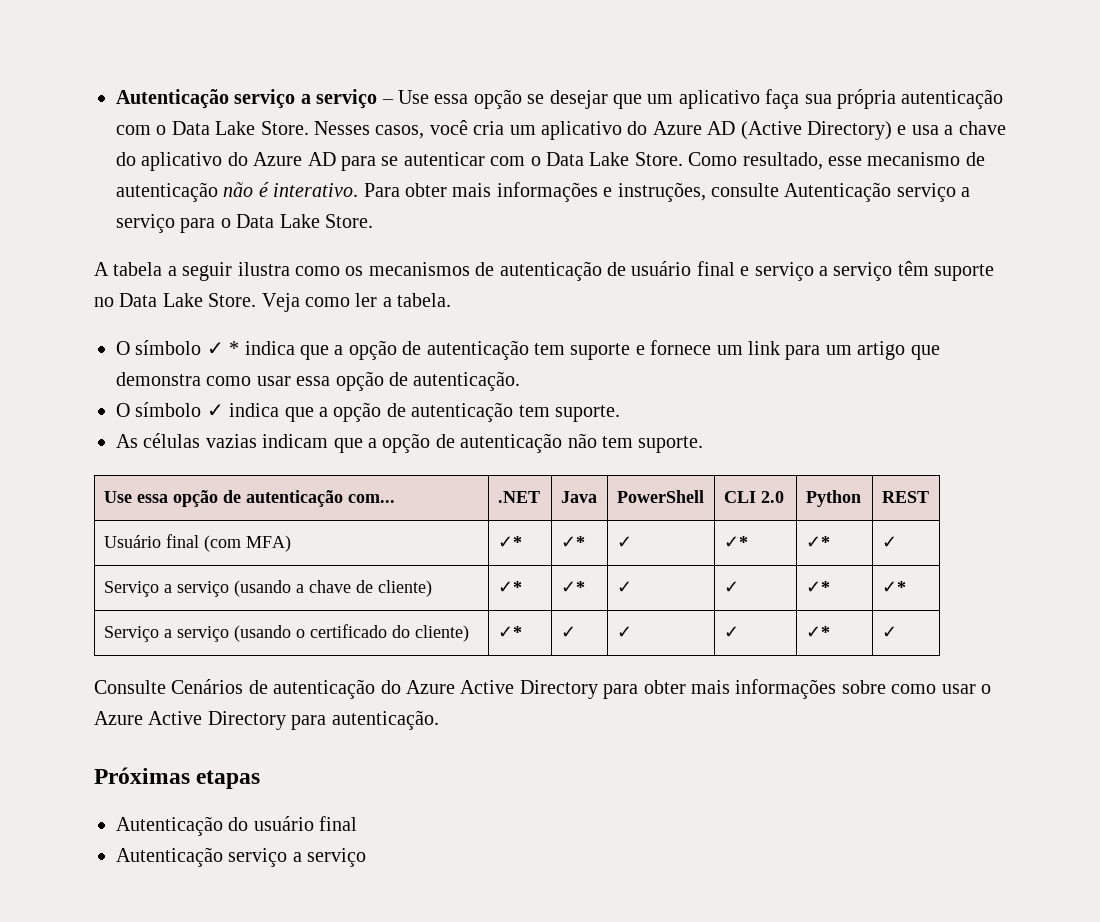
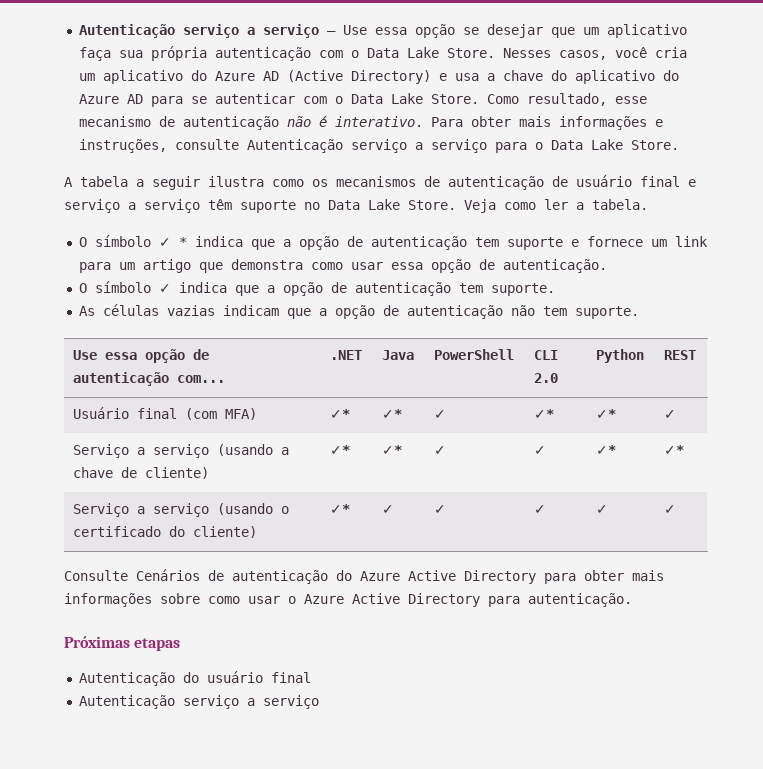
- Serviço a serviço (usando o certificado do cliente) | ✓* | ✓ | ✓ | ✓ | ✓* | ✓
+ Serviço a serviço (usando o certificado do cliente) | ✓* | ✓ | ✓ | ✓ | ✓ | ✓

